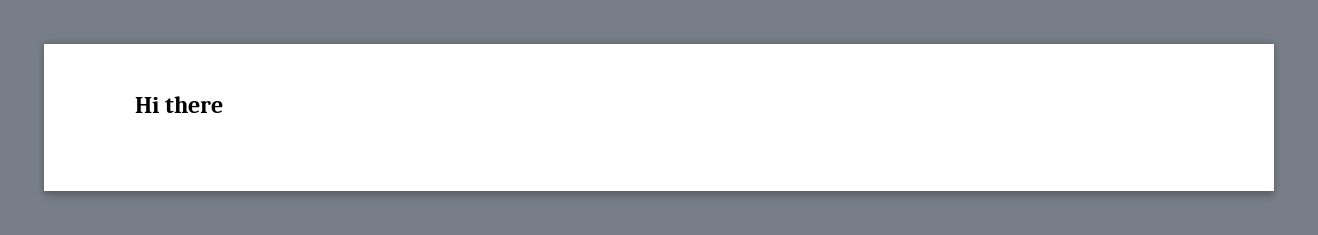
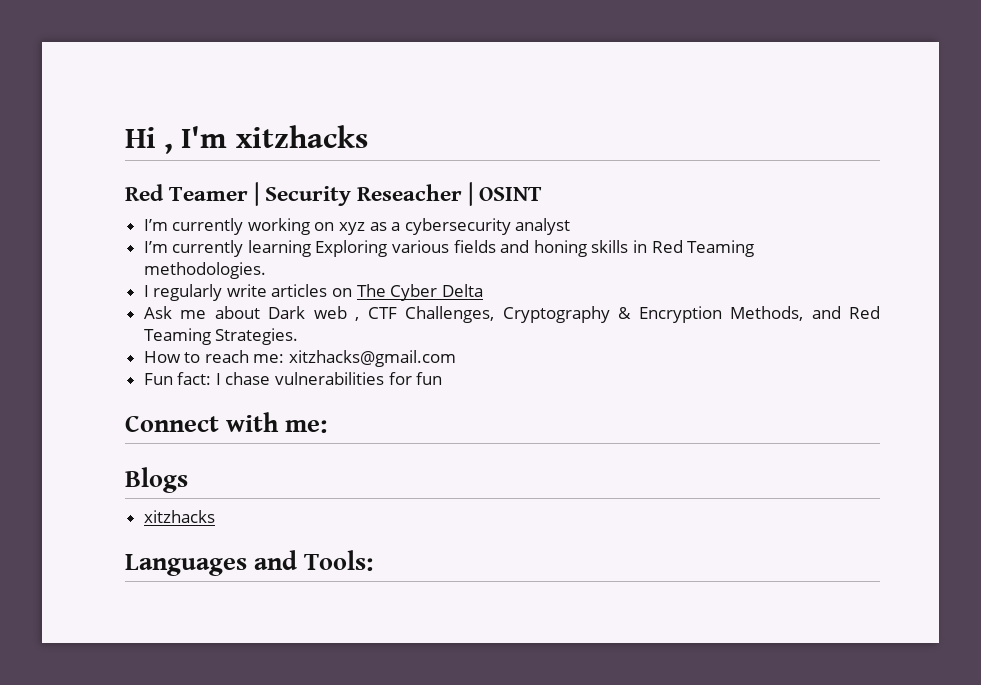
- Hi there
+ Hi , I'm xitzhacks
+ Red Teamer | Security Reseacher | OSINT
+ I’m currently working on xyz as a cybersecurity analyst
+ I’m currently learning Exploring various fields and honing skills in Red Teaming methodologies.
+ I regularly write articles on The Cyber Delta
+ Ask me about Dark web , CTF Challenges, Cryptography & Encryption Methods, and Red Teaming Strategies.
+ How to reach me: xitzhacks@gmail.com
+ Fun fact: I chase vulnerabilities for fun
+ Connect with me:
+ Blogs
+ xitzhacks
+ Languages and Tools:

